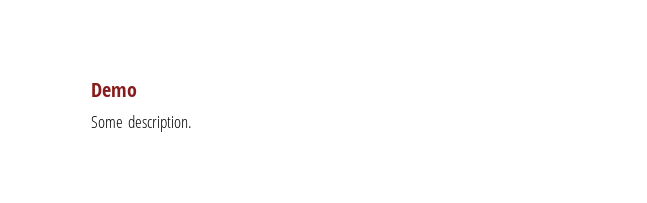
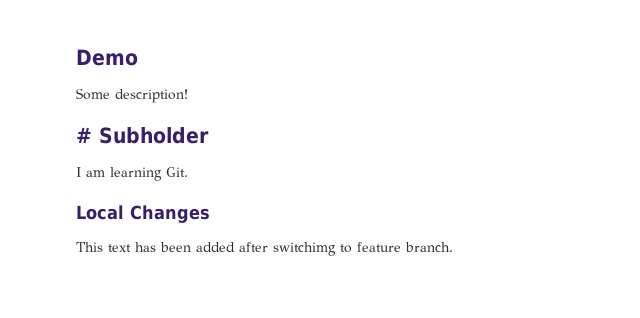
- Some description.
+ Some description!
+ # Subholder
+ I am learning Git.
+ Local Changes
+ This text has been added after switchimg to feature branch.

